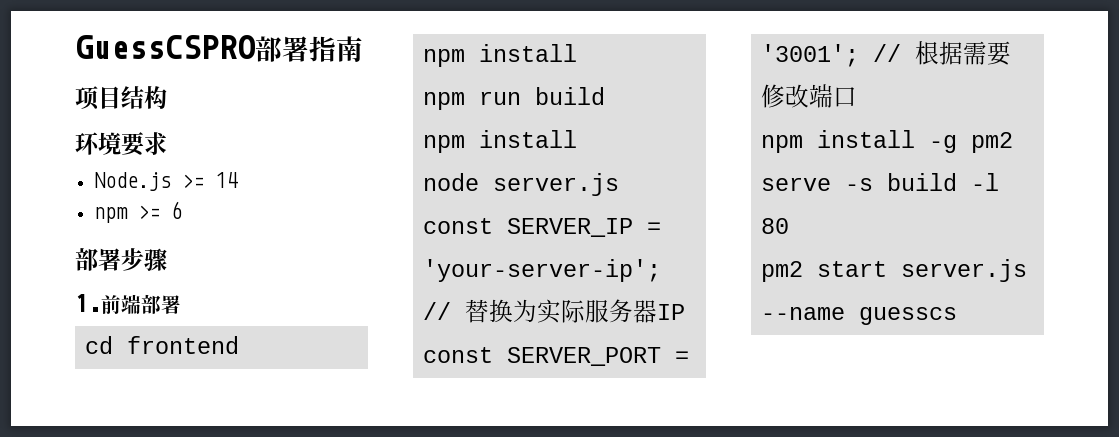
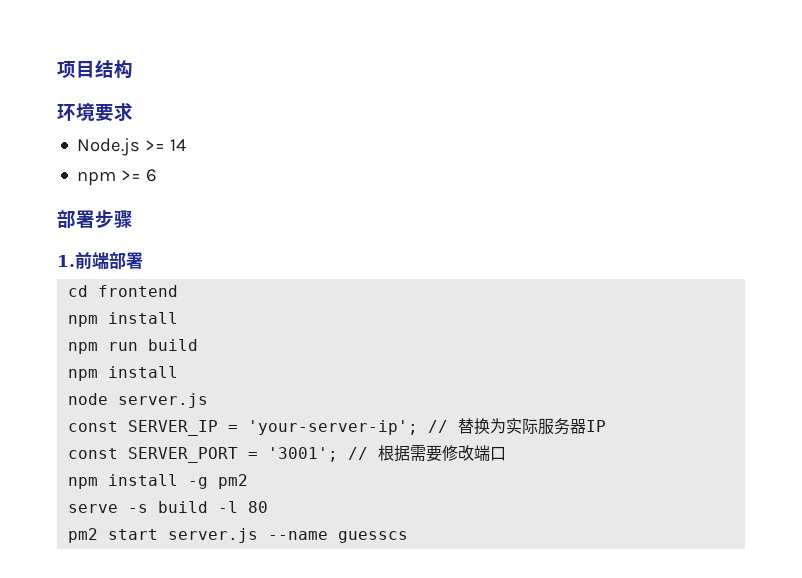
- GuessCSPRO部署指南

